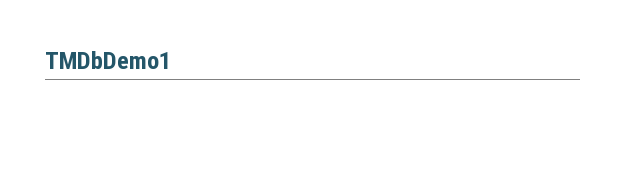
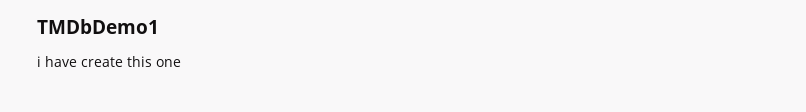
+ i have create this one

